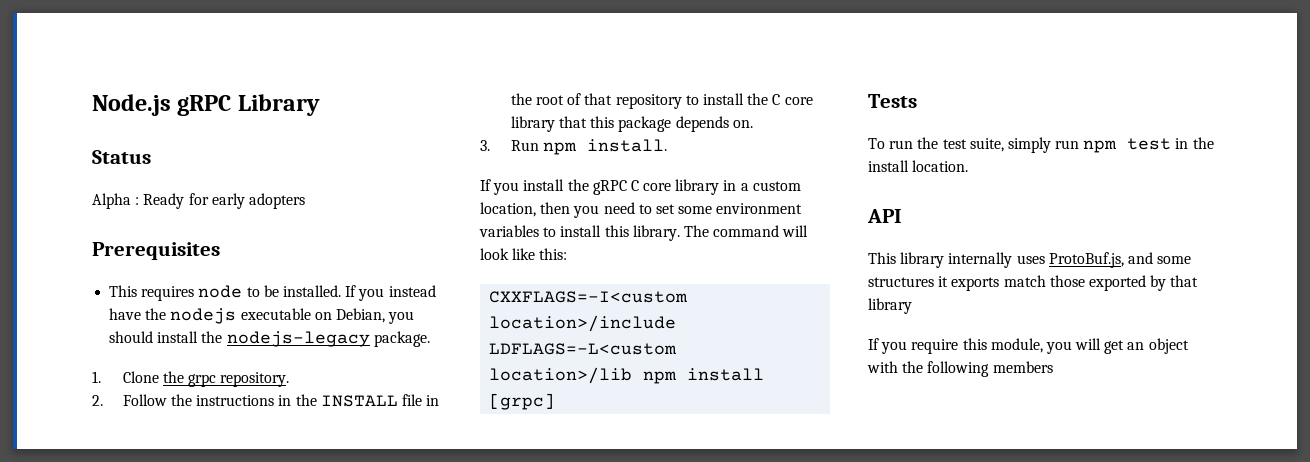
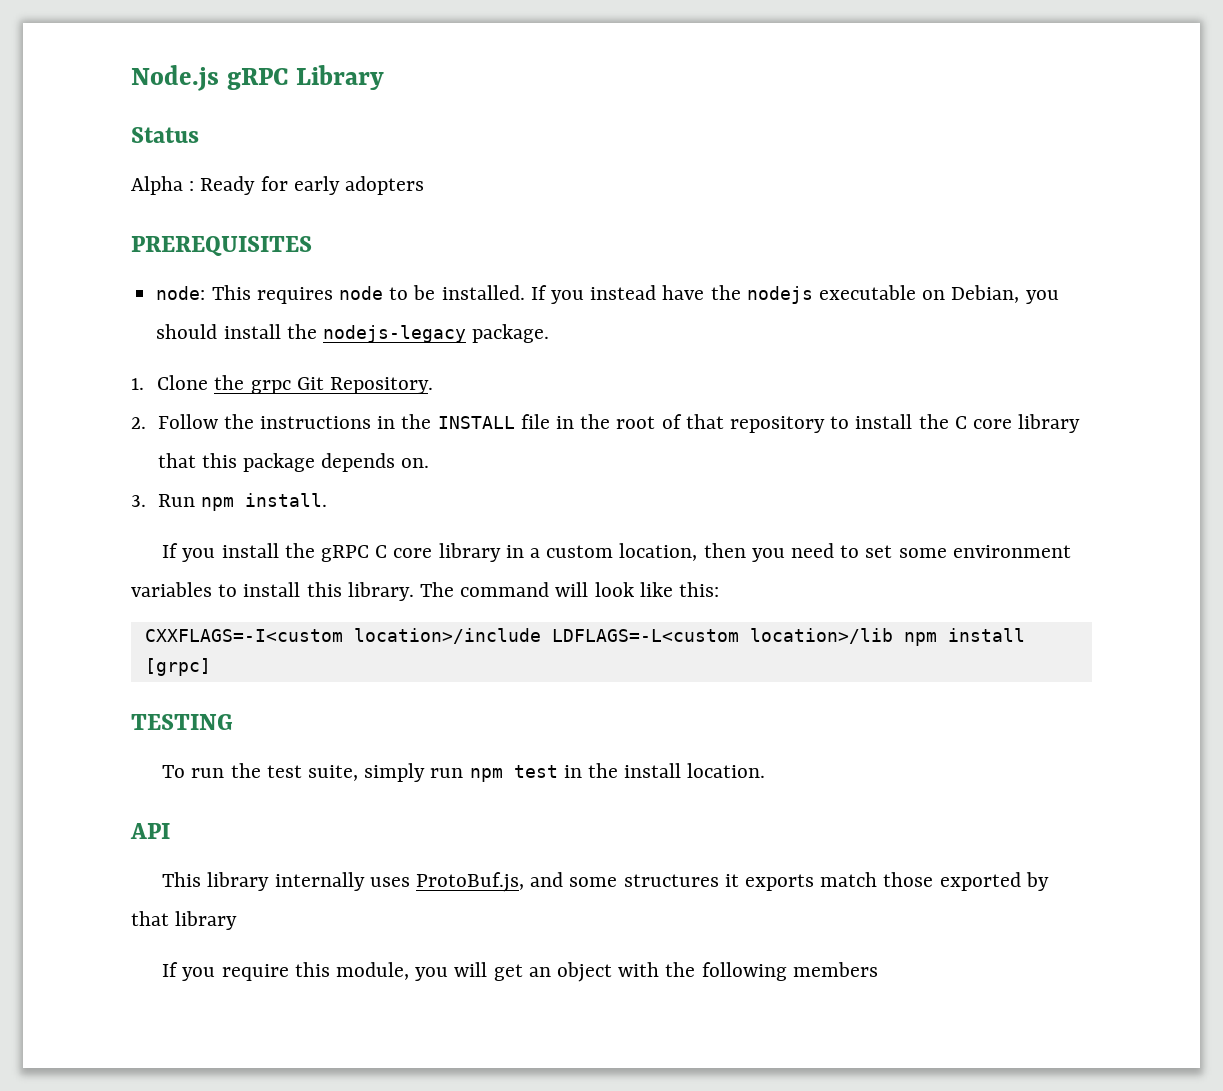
- Prerequisites
- This requires node to be installed.
+ PREREQUISITES
+ node: This requires node to be installed.
- 1. Clone the grpc repository.
+ 1. Clone the grpc Git Repository.
- Tests
+ TESTING

